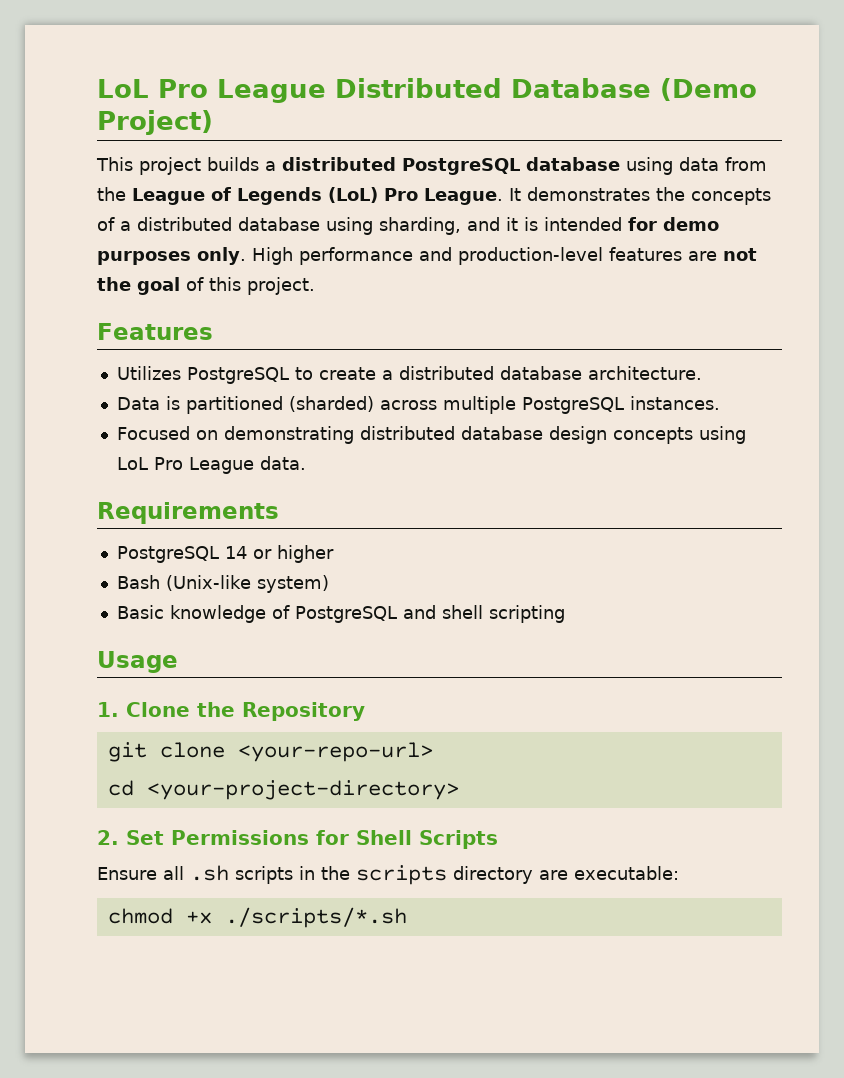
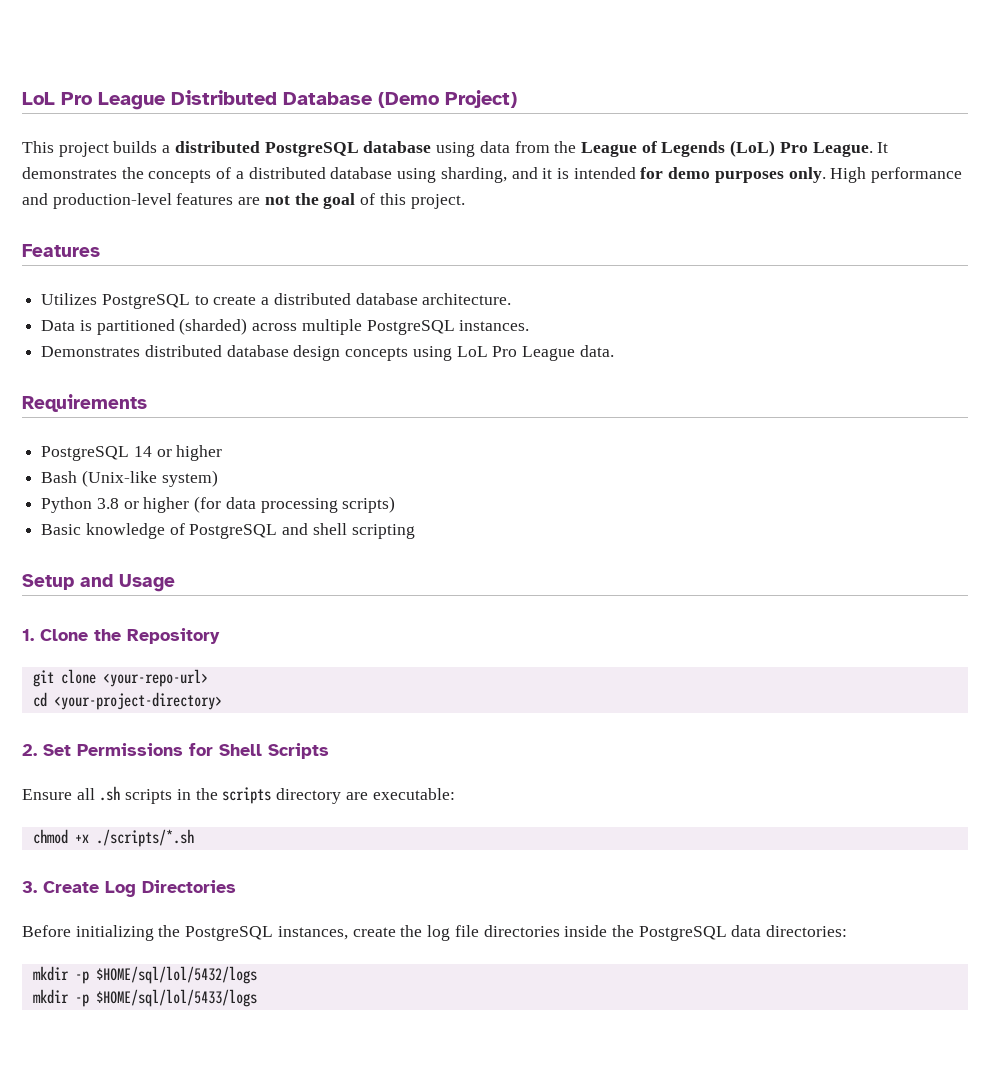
- Focused on demonstrating distributed database design concepts using LoL Pro League data.
+ Demonstrates distributed database design concepts using LoL Pro League data.
+ Python 3.8 or higher (for data processing scripts)
- Usage
+ Setup and Usage
+ 3. Create Log Directories
+ Before initializing the PostgreSQL instances, create the log file directories inside the PostgreSQL data directories:
+ mkdir -p $HOME/sql/lol/5432/logs
+ mkdir -p $HOME/sql/lol/5433/logs

